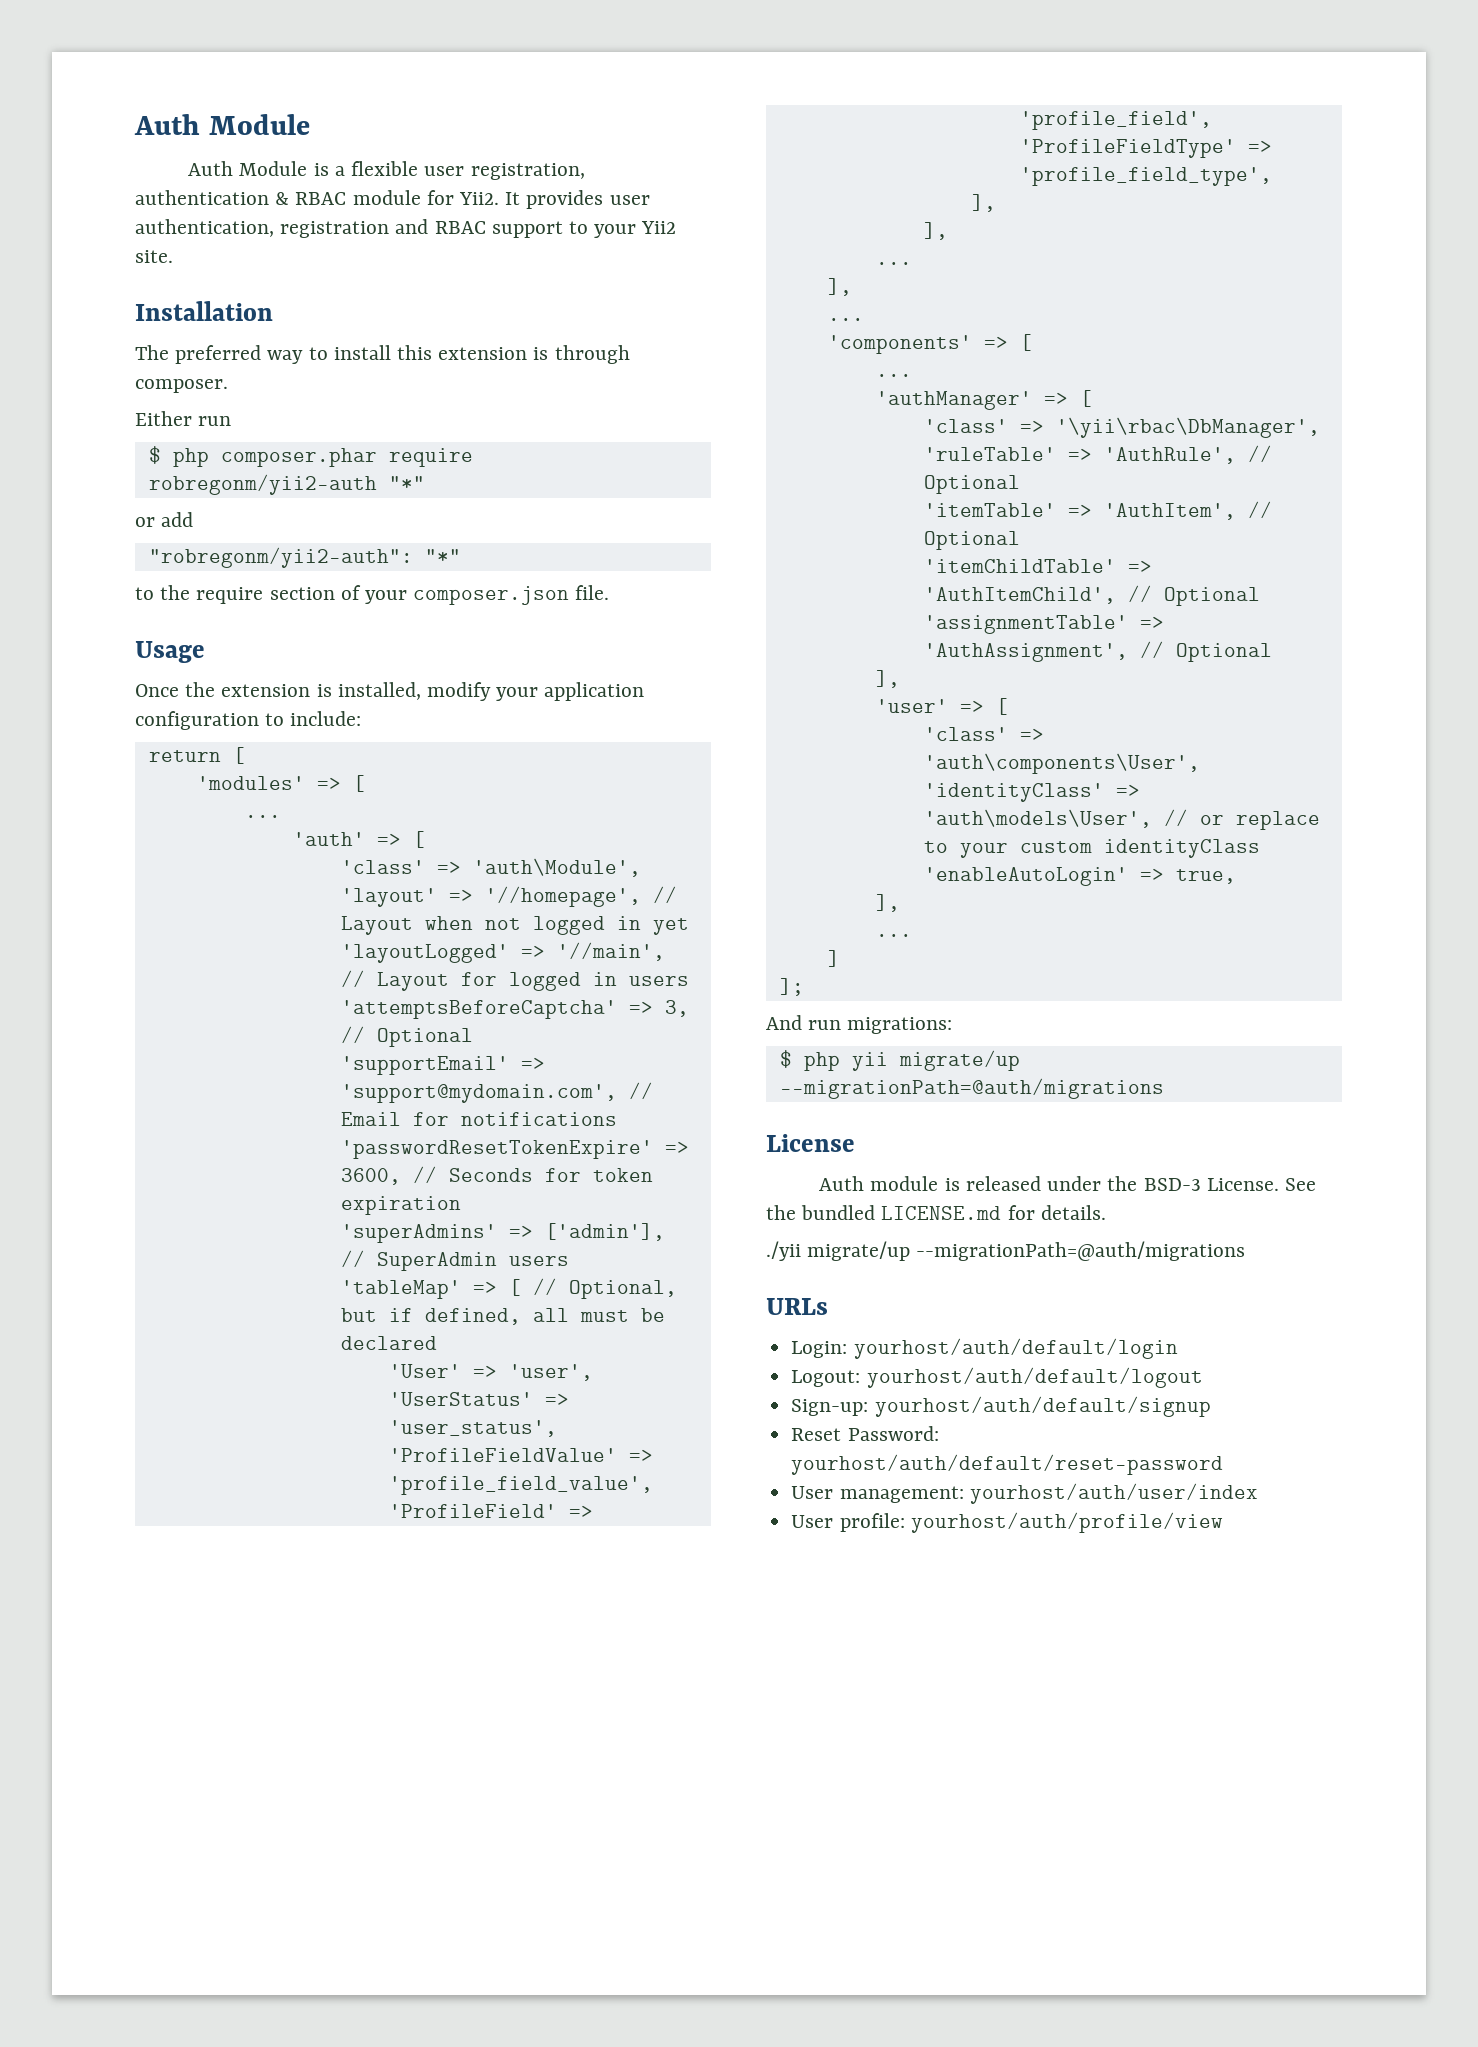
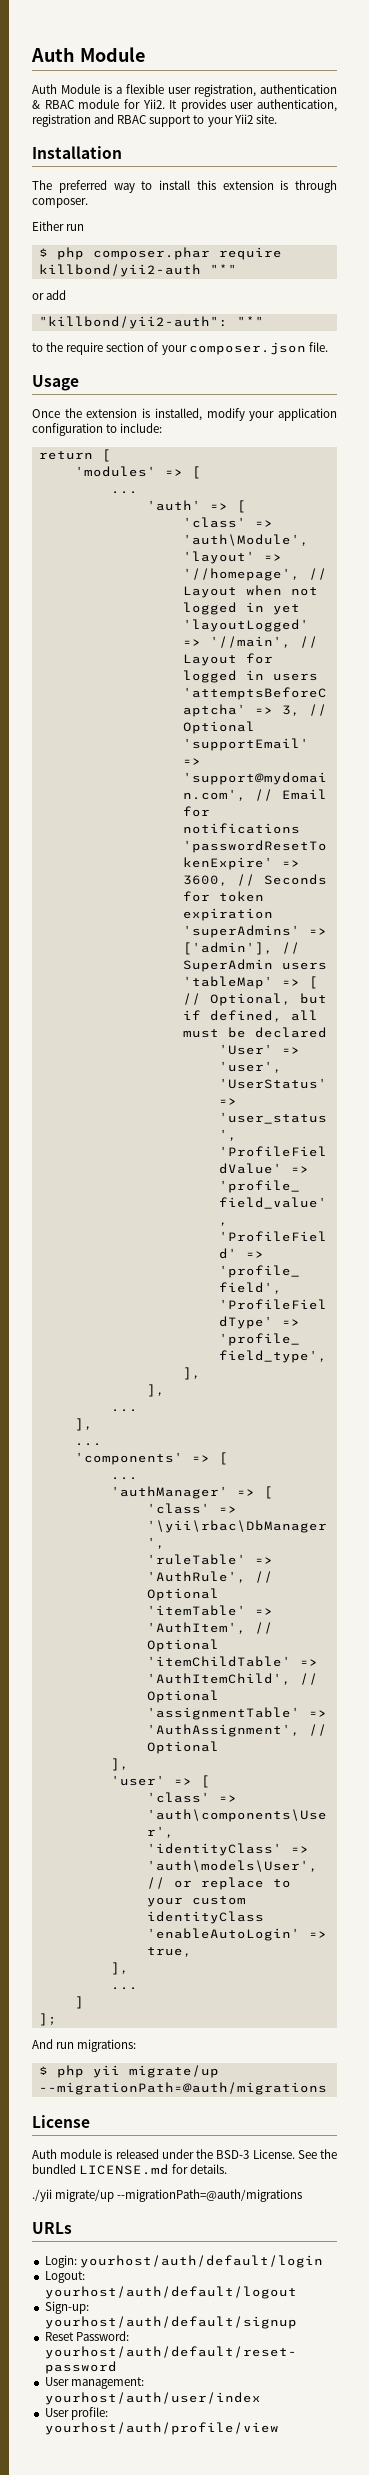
- $ php composer.phar require robregonm/yii2-auth "*"
+ $ php composer.phar require killbond/yii2-auth "*"
- "robregonm/yii2-auth": "*"
+ "killbond/yii2-auth": "*"

